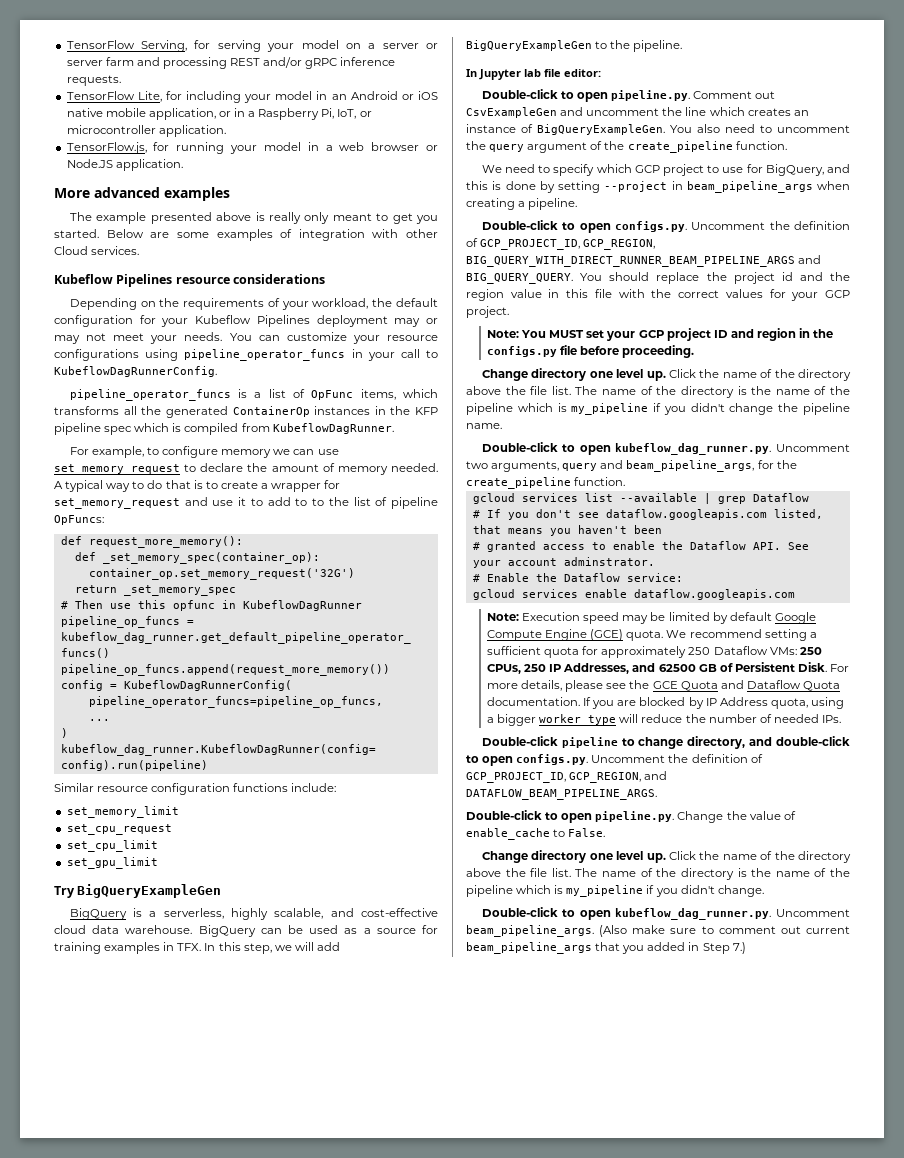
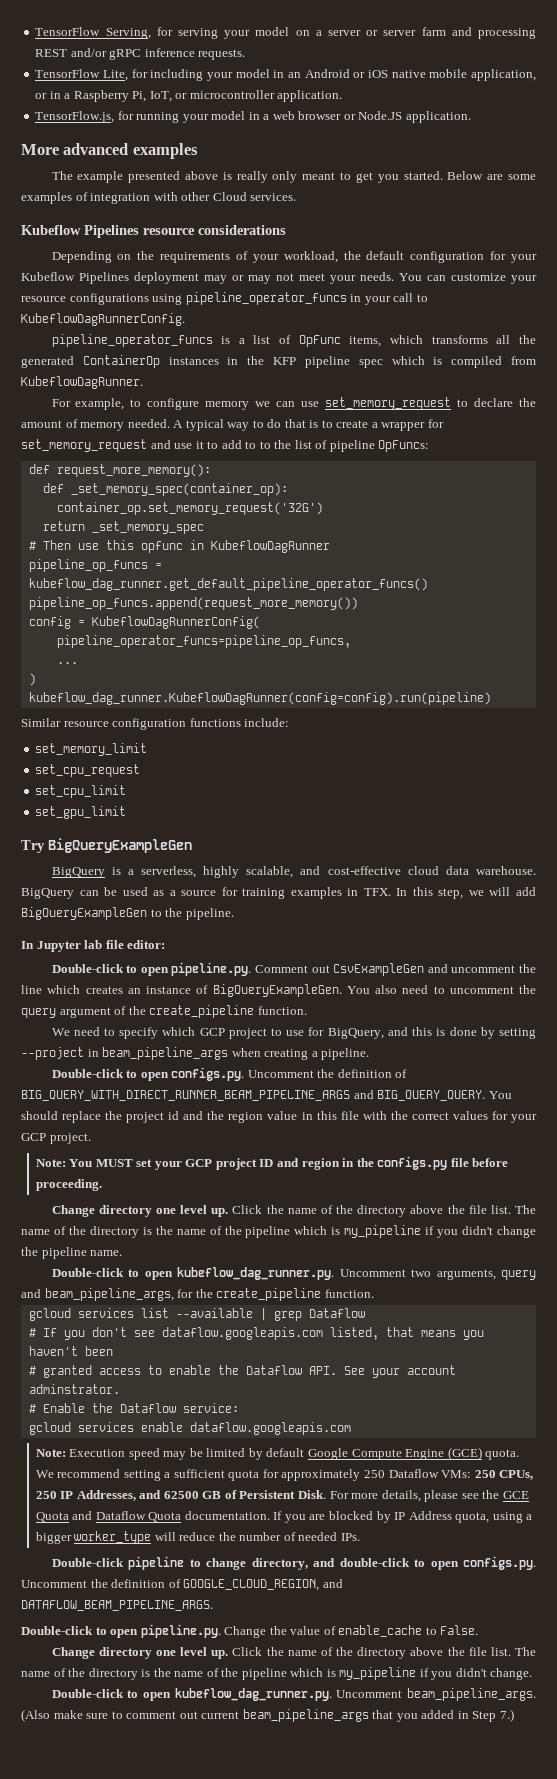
- Double-click to open configs.py. Uncomment the definition of GCP_PROJECT_ID, GCP_REGION, BIG_QUERY_WITH_DIRECT_RUNNER_BEAM_PIPELINE_ARGS and BIG_QUERY_QUERY.
+ Double-click to open configs.py. Uncomment the definition of BIG_QUERY_WITH_DIRECT_RUNNER_BEAM_PIPELINE_ARGS and BIG_QUERY_QUERY.
- Double-click pipeline to change directory, and double-click to open configs.py. Uncomment the definition of GCP_PROJECT_ID, GCP_REGION, and DATAFLOW_BEAM_PIPELINE_ARGS.
+ Double-click pipeline to change directory, and double-click to open configs.py. Uncomment the definition of GOOGLE_CLOUD_REGION, and DATAFLOW_BEAM_PIPELINE_ARGS.

